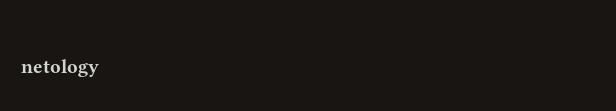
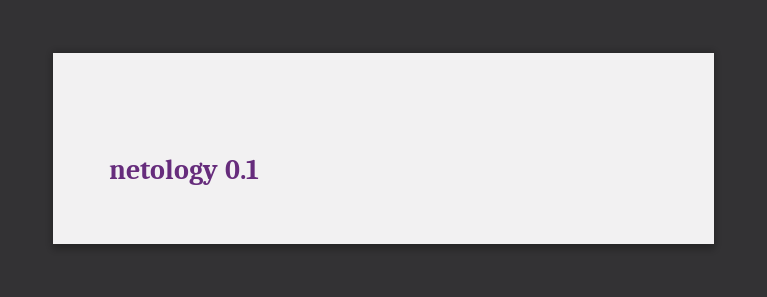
- netology
+ netology 0.1

